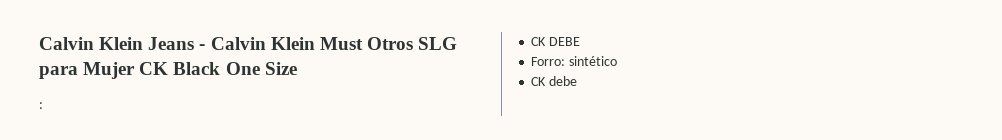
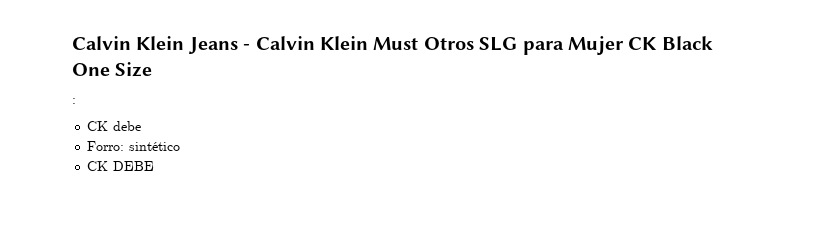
- CK DEBE
+ CK debe
- CK debe
+ CK DEBE

